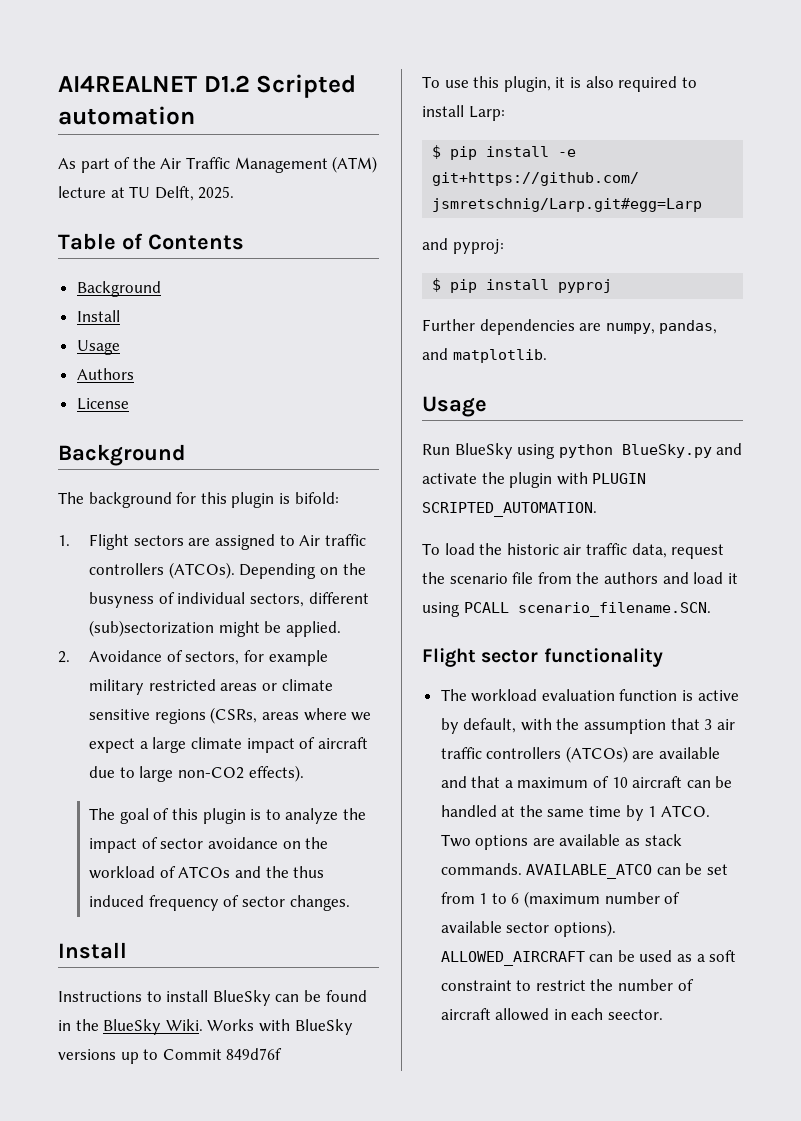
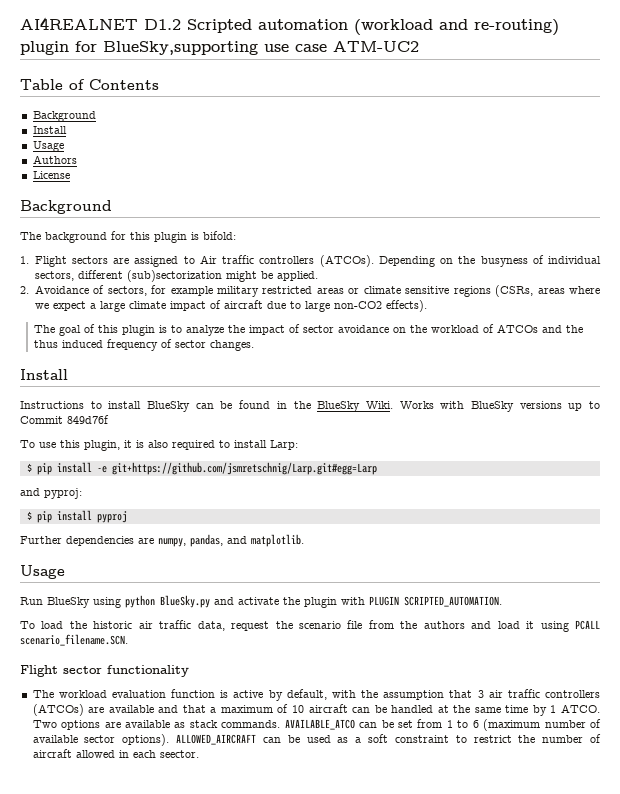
- AI4REALNET D1.2 Scripted automation
- As part of the Air Traffic Management (ATM) lecture at TU Delft, 2025.
+ AI4REALNET D1.2 Scripted automation (workload and re-routing) plugin for BlueSky,supporting use case ATM-UC2

